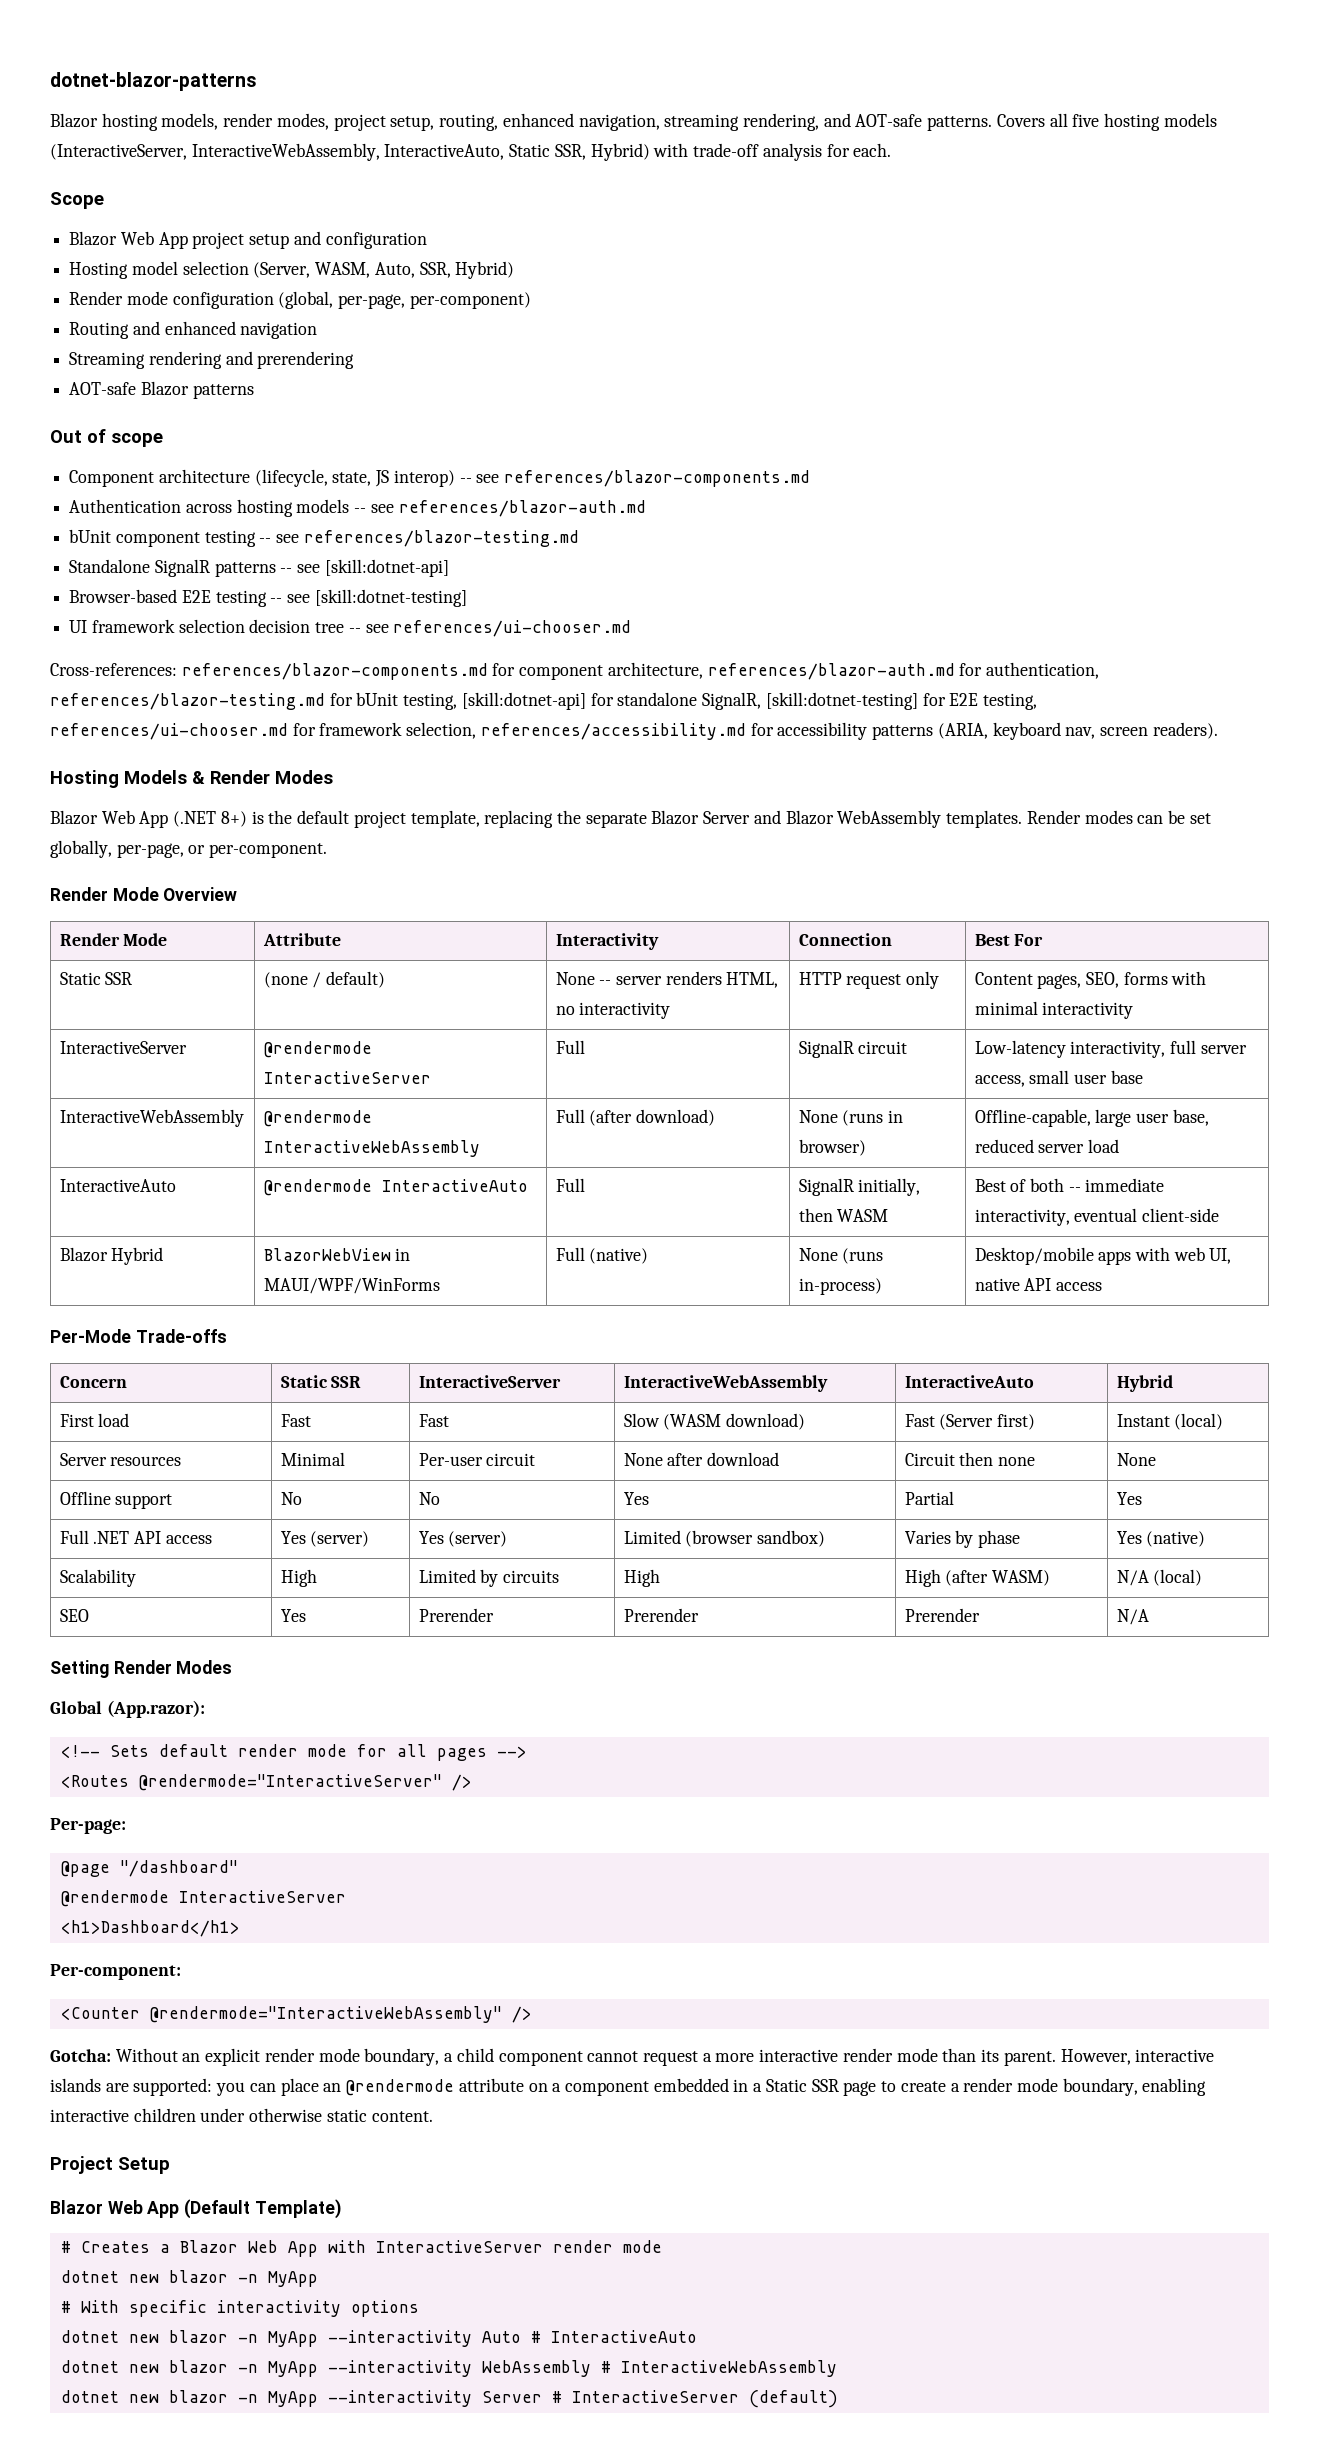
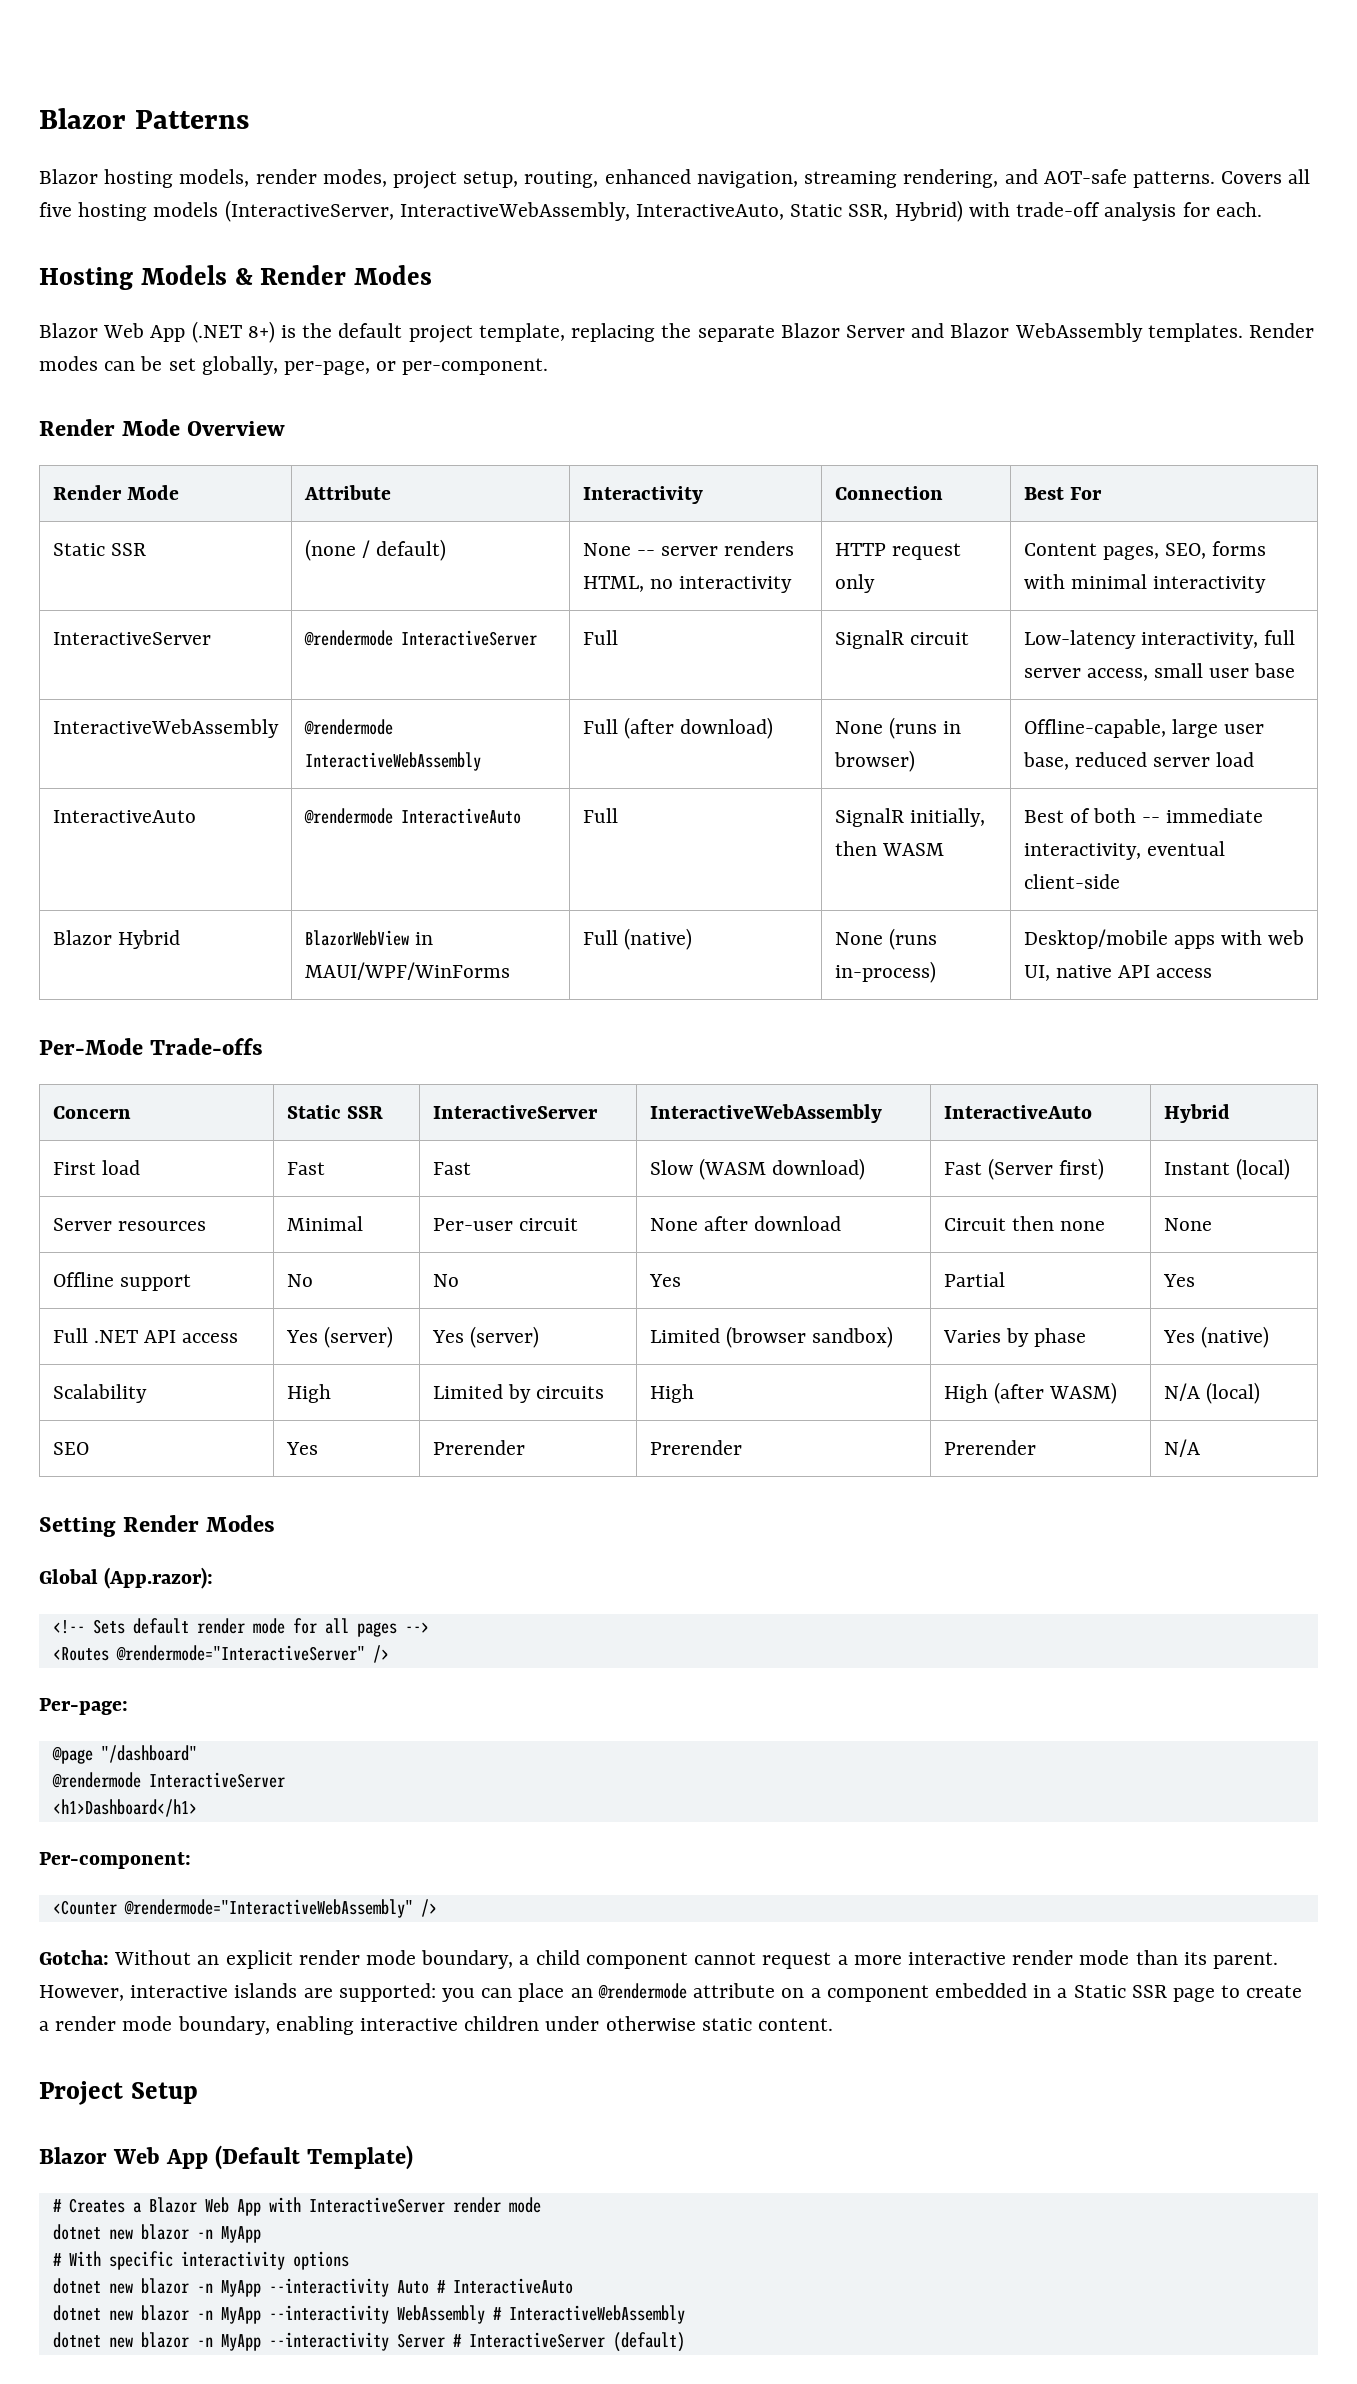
- dotnet-blazor-patterns
+ Blazor Patterns
- Scope
- Blazor Web App project setup and configuration
- Hosting model selection (Server, WASM, Auto, SSR, Hybrid)
- Render mode configuration (global, per-page, per-component)
- Routing and enhanced navigation
- Streaming rendering and prerendering
- AOT-safe Blazor patterns
- Out of scope
- Component architecture (lifecycle, state, JS interop) -- see references/blazor-components.md
- Authentication across hosting models -- see references/blazor-auth.md
- bUnit component testing -- see references/blazor-testing.md
- Standalone SignalR patterns -- see [skill:dotnet-api]
- Browser-based E2E testing -- see [skill:dotnet-testing]
- UI framework selection decision tree -- see references/ui-chooser.md
- Cross-references: references/blazor-components.md for component architecture, references/blazor-auth.md for authentication, references/blazor-testing.md for bUnit testing, [skill:dotnet-api] for standalone SignalR, [skill:dotnet-testing] for E2E testing, references/ui-chooser.md for framework selection, references/accessibility.md for accessibility patterns (ARIA, keyboard nav, screen readers).

